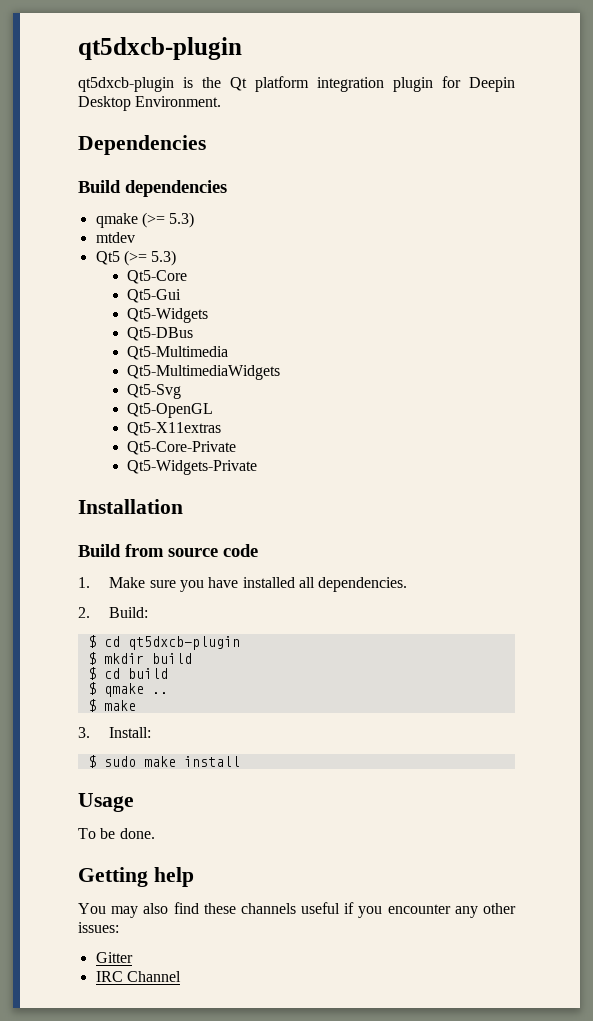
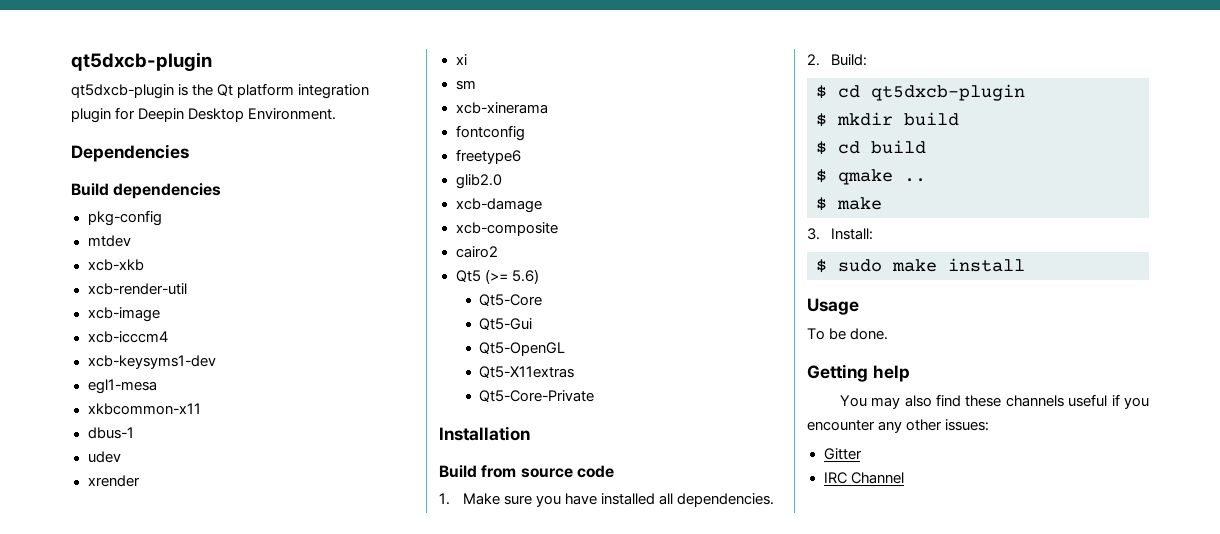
- qmake (>= 5.3)
+ pkg-config
  mtdev
+ xcb-xkb
+ xcb-render-util
+ xcb-image
+ xcb-icccm4
+ xcb-keysyms1-dev
+ egl1-mesa
+ xkbcommon-x11
+ dbus-1
+ udev
+ xrender
+ xi
+ sm
+ xcb-xinerama
+ fontconfig
+ freetype6
+ glib2.0
+ xcb-damage
+ xcb-composite
+ cairo2
- Qt5 (>= 5.3)
+ Qt5 (>= 5.6)
- Qt5-Widgets
- Qt5-DBus
- Qt5-Multimedia
- Qt5-MultimediaWidgets
- Qt5-Svg
- Qt5-Widgets-Private

